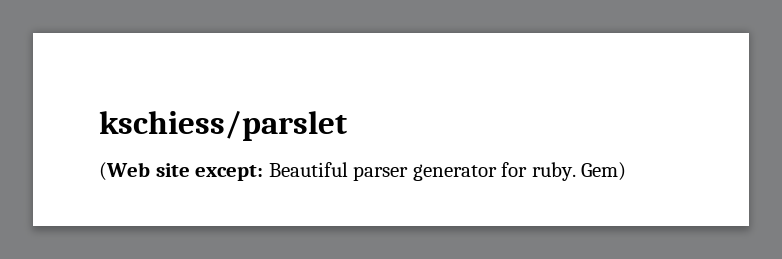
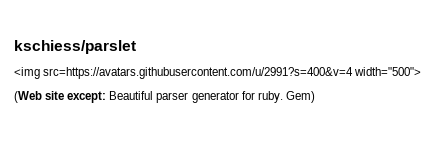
+ <img src=https://avatars.githubusercontent.com/u/2991?s=400&v=4 width="500">

